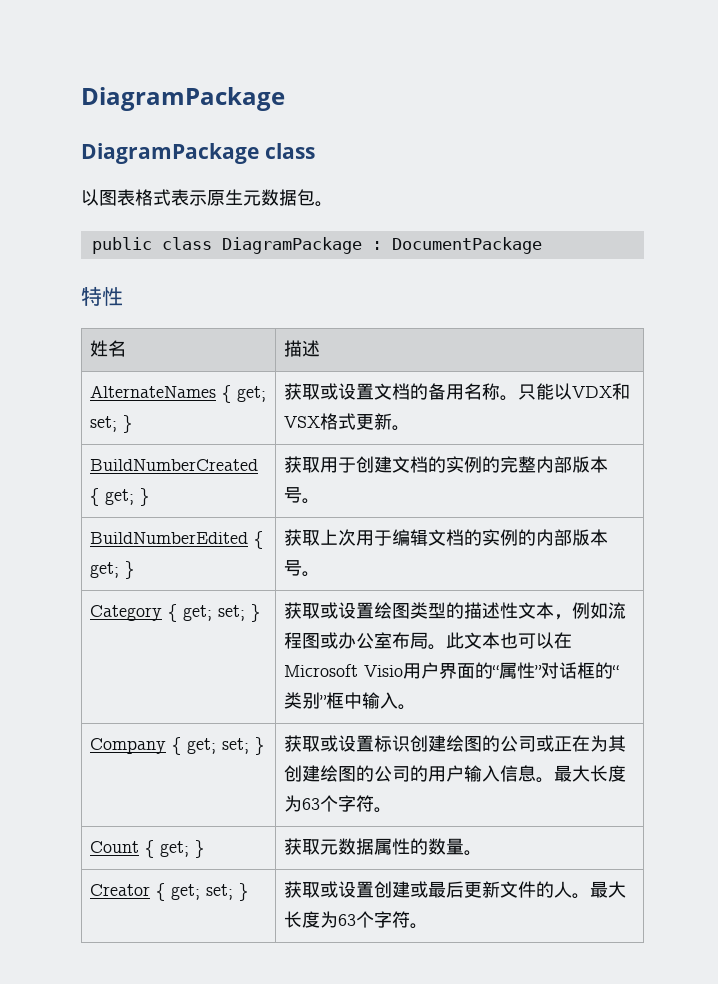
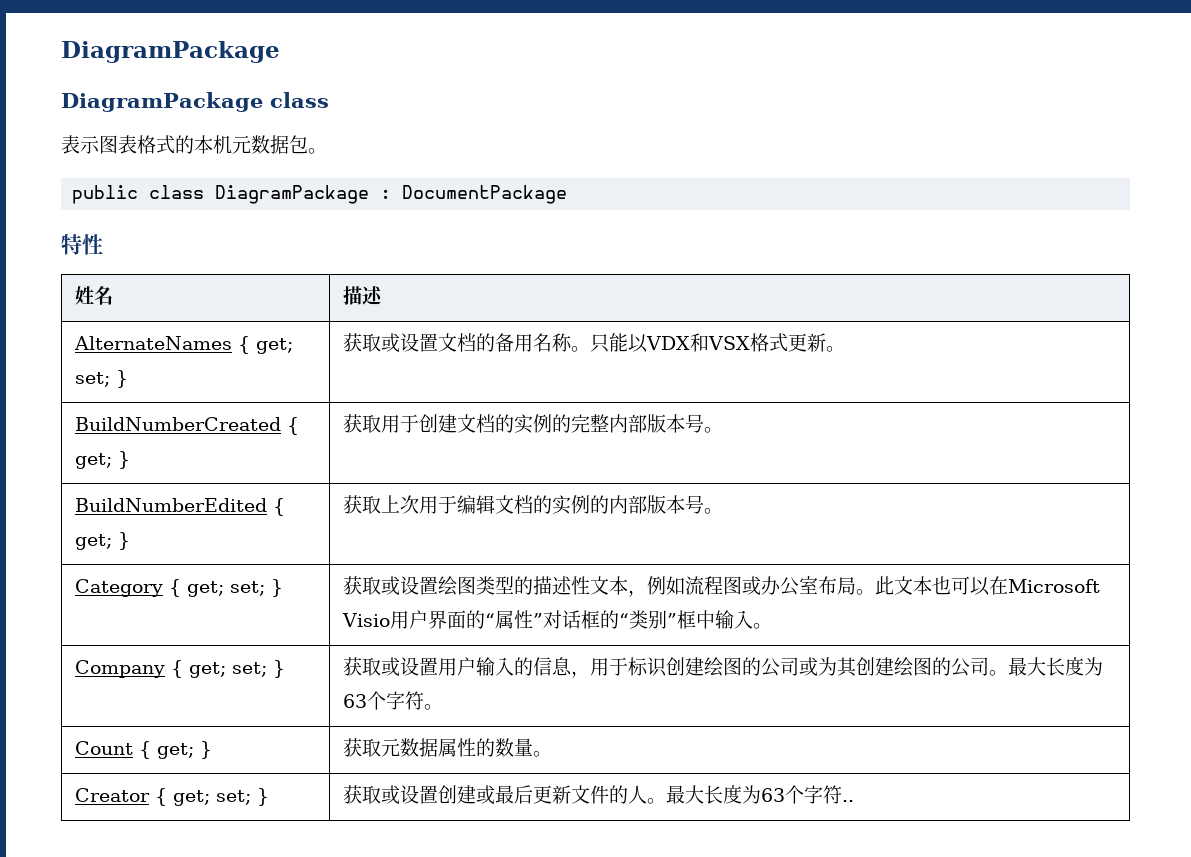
- 以图表格式表示原生元数据包。
+ 表示图表格式的本机元数据包。
- Company { get; set; } | 获取或设置标识创建绘图的公司或正在为其创建绘图的公司的用户输入信息。最大长度为63个字符。
+ Company { get; set; } | 获取或设置用户输入的信息，用于标识创建绘图的公司或为其创建绘图的公司。最大长度为63个字符。
- Creator { get; set; } | 获取或设置创建或最后更新文件的人。最大长度为63个字符。
+ Creator { get; set; } | 获取或设置创建或最后更新文件的人。最大长度为63个字符..

